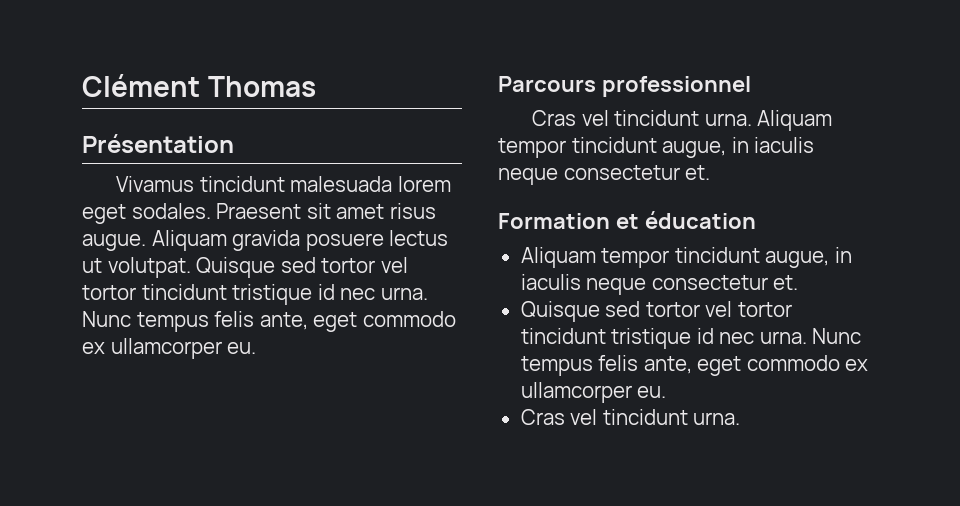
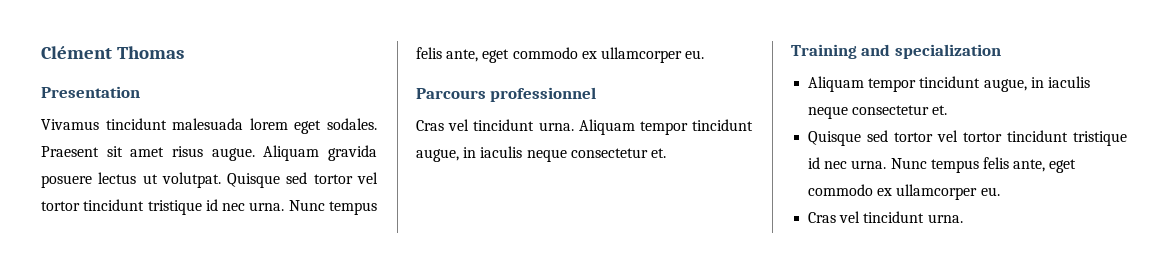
- Présentation
+ Presentation
- Formation et éducation
+ Training and specialization

